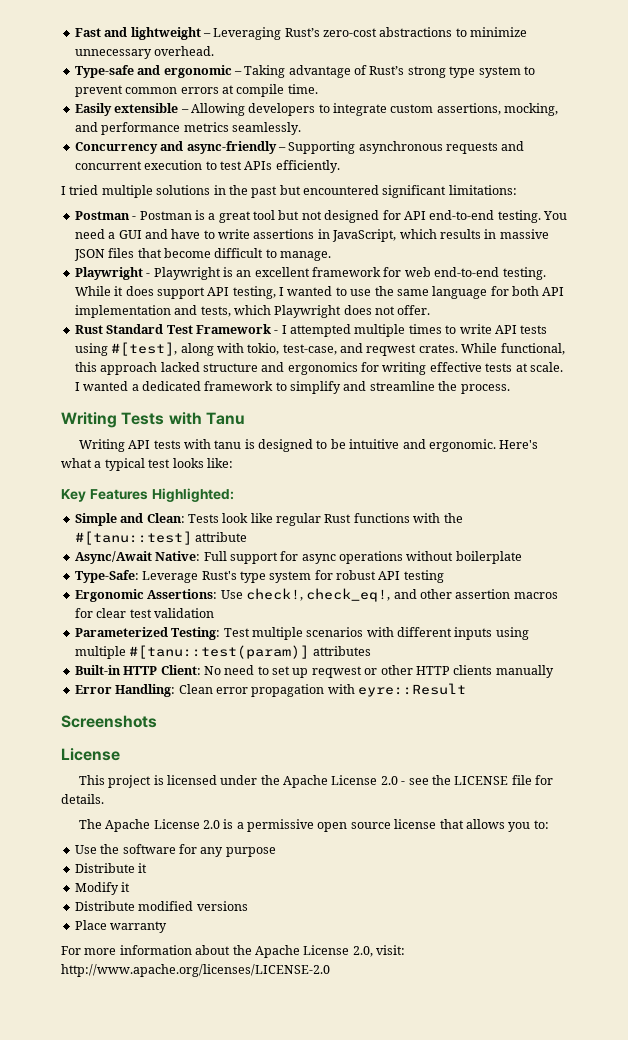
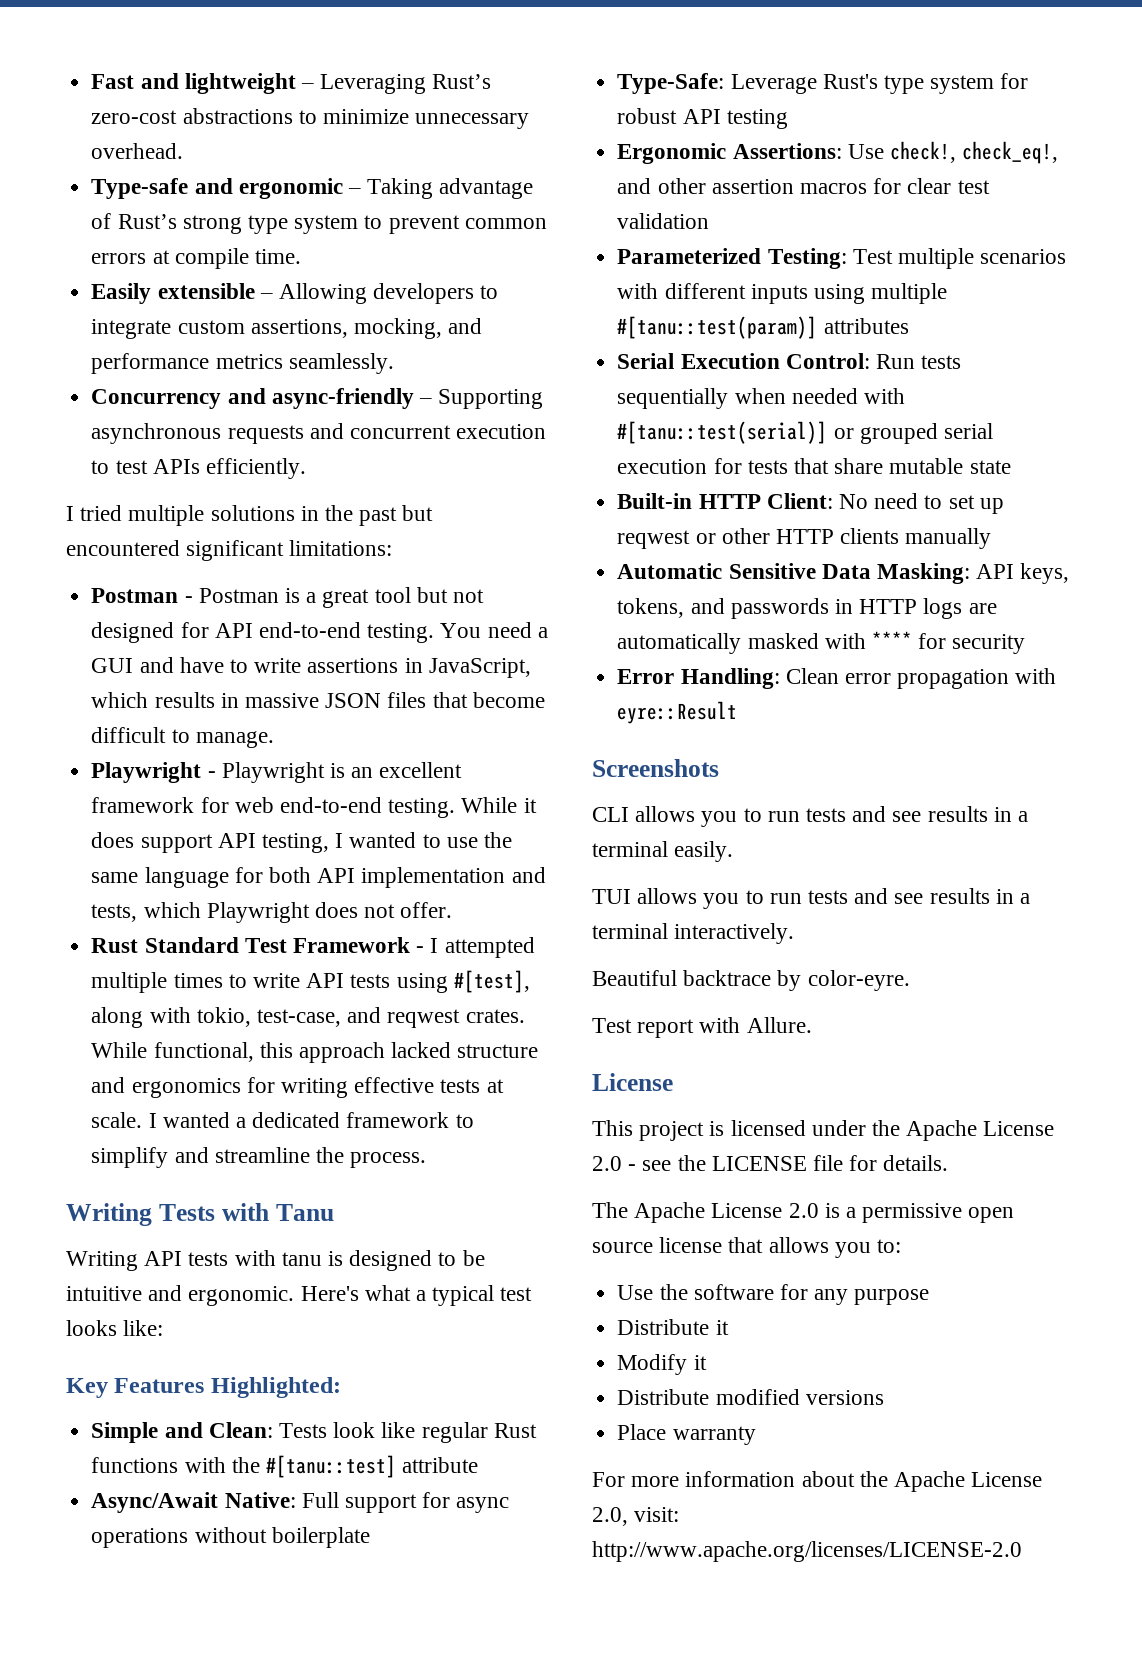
+ Serial Execution Control: Run tests sequentially when needed with #[tanu::test(serial)] or grouped serial execution for tests that share mutable state
+ Automatic Sensitive Data Masking: API keys, tokens, and passwords in HTTP logs are automatically masked with **** for security
+ CLI allows you to run tests and see results in a terminal easily.
+ TUI allows you to run tests and see results in a terminal interactively.
+ Beautiful backtrace by color-eyre.
+ Test report with Allure.

